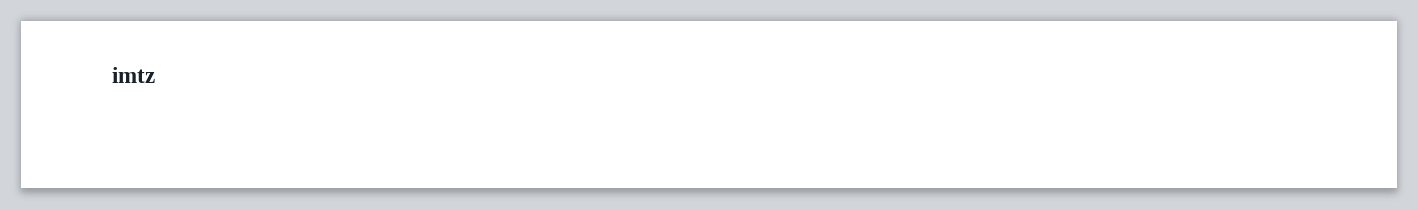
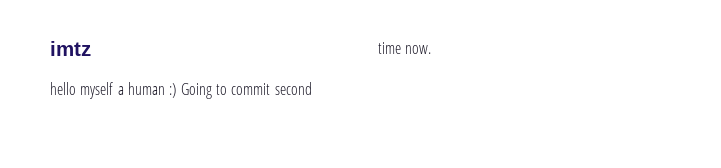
+ hello myself a human :) Going to commit second time now.

